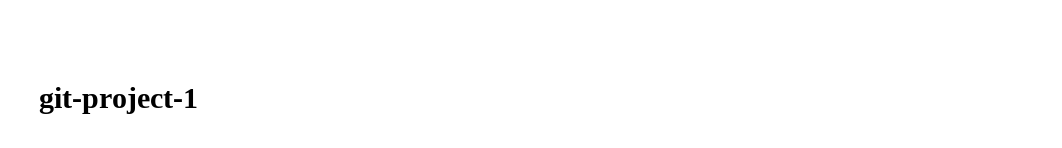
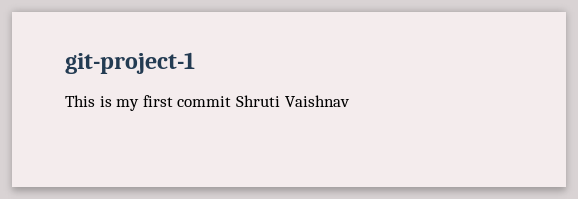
+ This is my first commit Shruti Vaishnav

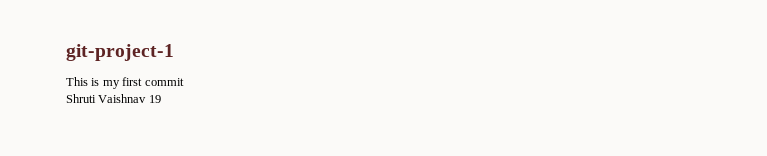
- This is my first commit Shruti Vaishnav
+ This is my first commit
+ Shruti Vaishnav 19

